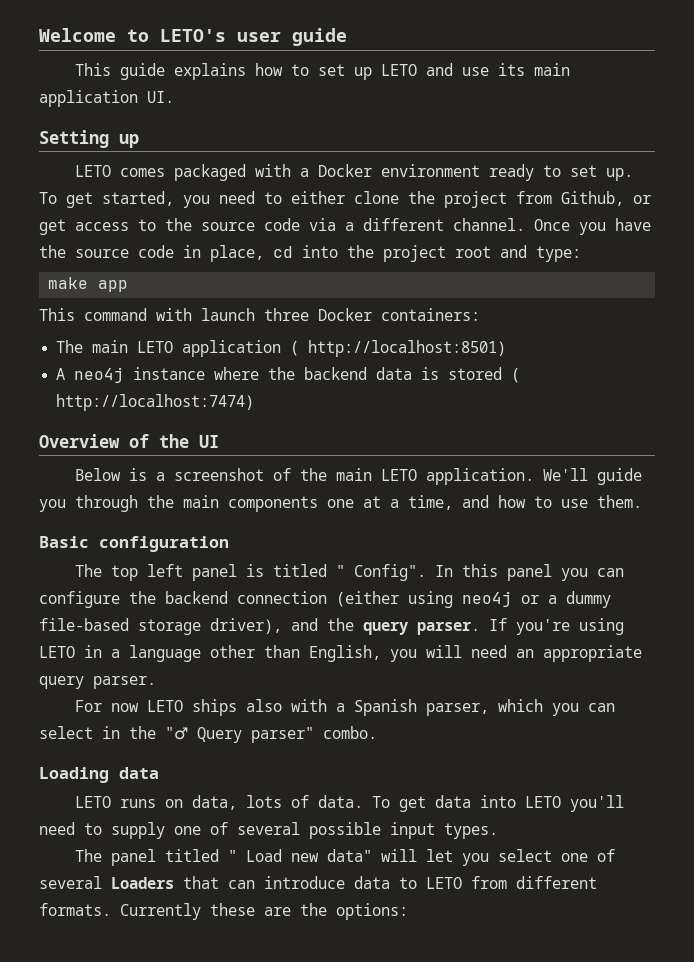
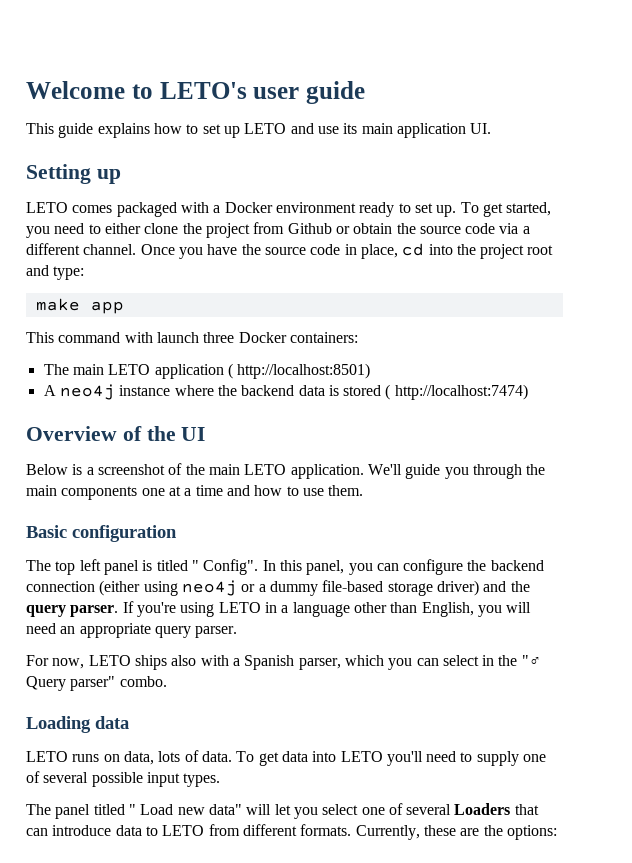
- To get started, you need to either clone the project from Github, or get access to the source code via a different channel.
+ To get started, you need to either clone the project from Github or obtain the source code via a different channel.
- We'll guide you through the main components one at a time, and how to use them.
+ We'll guide you through the main components one at a time and how to use them.
- In this panel you can configure the backend connection (either using neo4j or a dummy file-based storage driver), and the query parser.
+ In this panel, you can configure the backend connection (either using neo4j or a dummy file-based storage driver) and the query parser.
- For now LETO ships also with a Spanish parser, which you can select in the "♂ Query parser" combo.
+ For now, LETO ships also with a Spanish parser, which you can select in the "♂ Query parser" combo.
- Currently these are the options:
+ Currently, these are the options:

